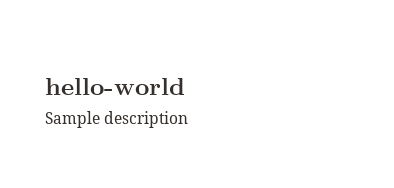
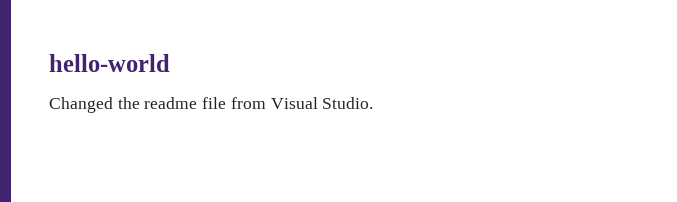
- Sample description
+ Changed the readme file from Visual Studio.

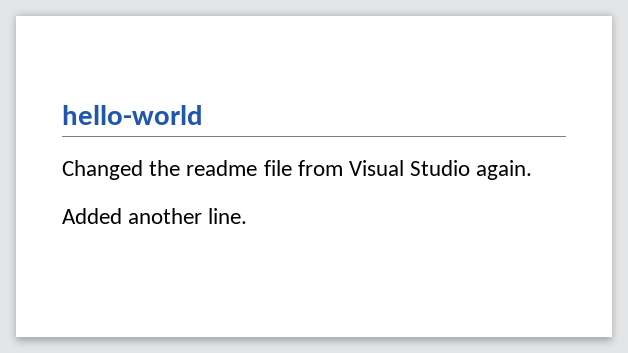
- Changed the readme file from Visual Studio.
+ Changed the readme file from Visual Studio again.
+ Added another line.

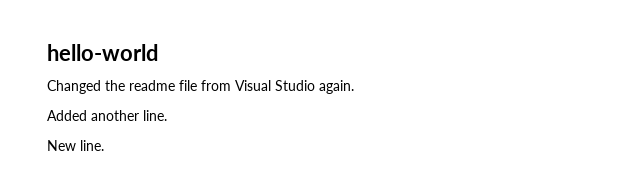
+ New line.

